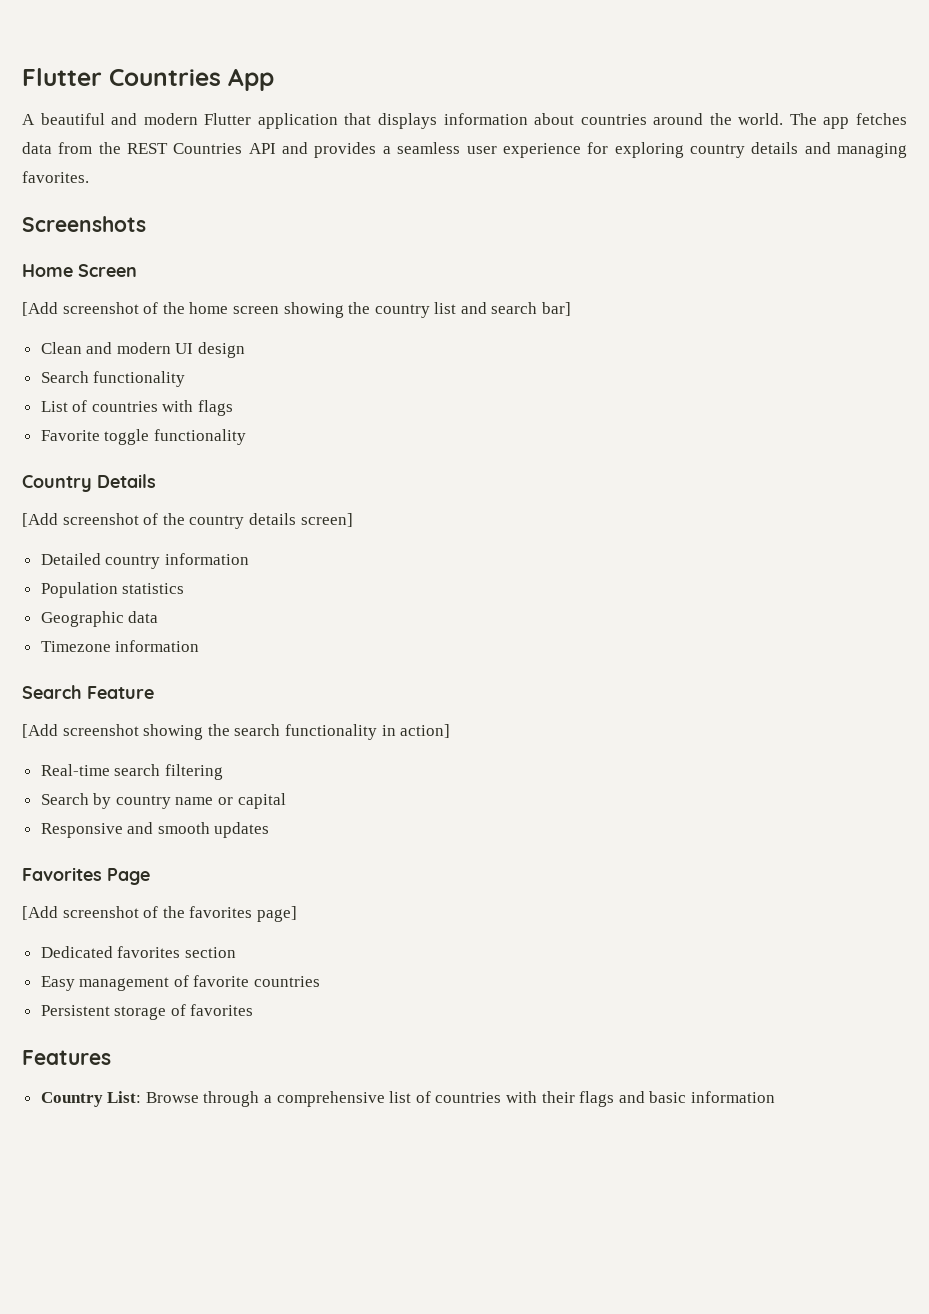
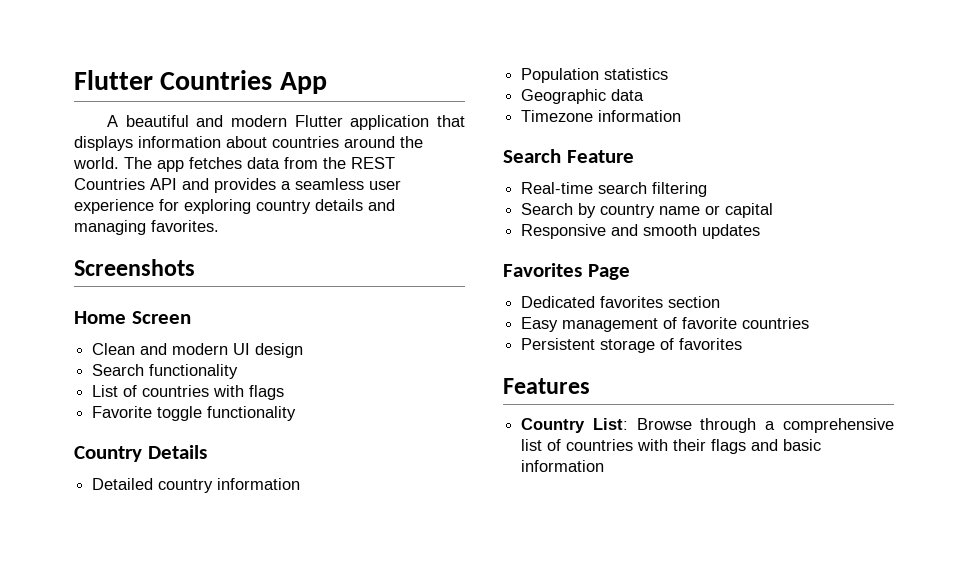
- [Add screenshot of the home screen showing the country list and search bar]
- [Add screenshot of the country details screen]
- [Add screenshot showing the search functionality in action]
- [Add screenshot of the favorites page]

